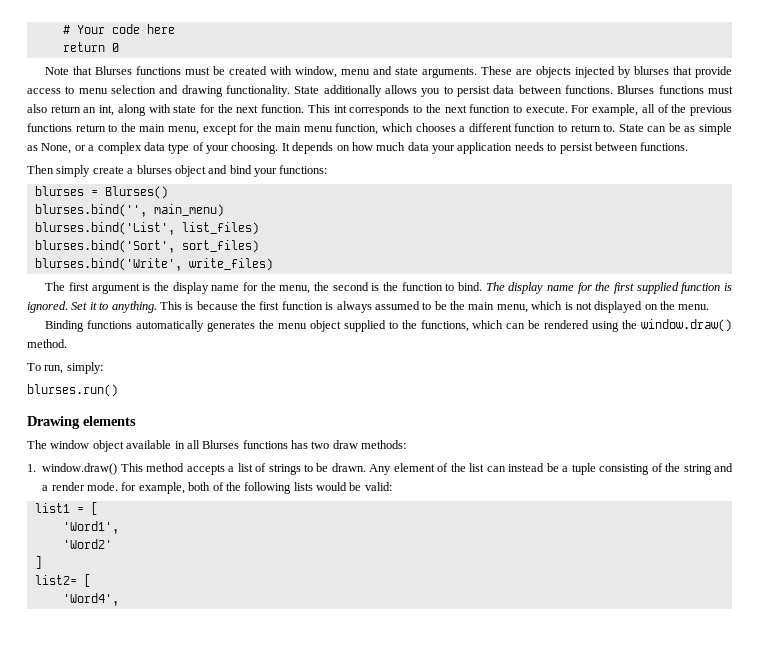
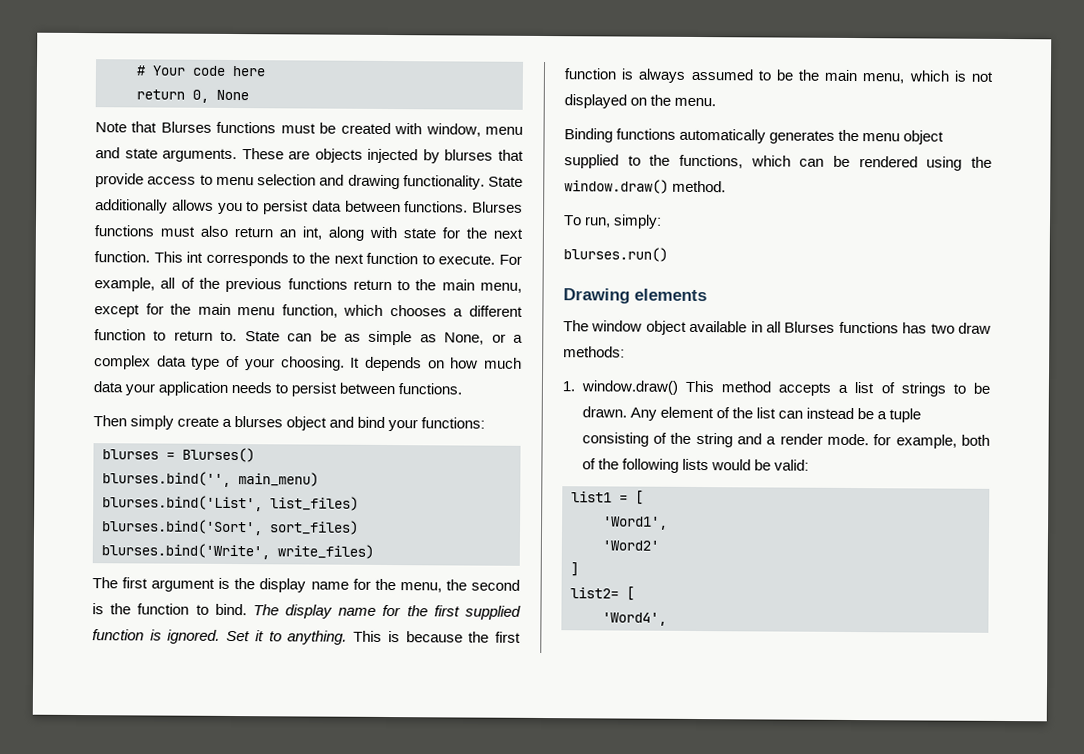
- return 0
+ return 0, None

